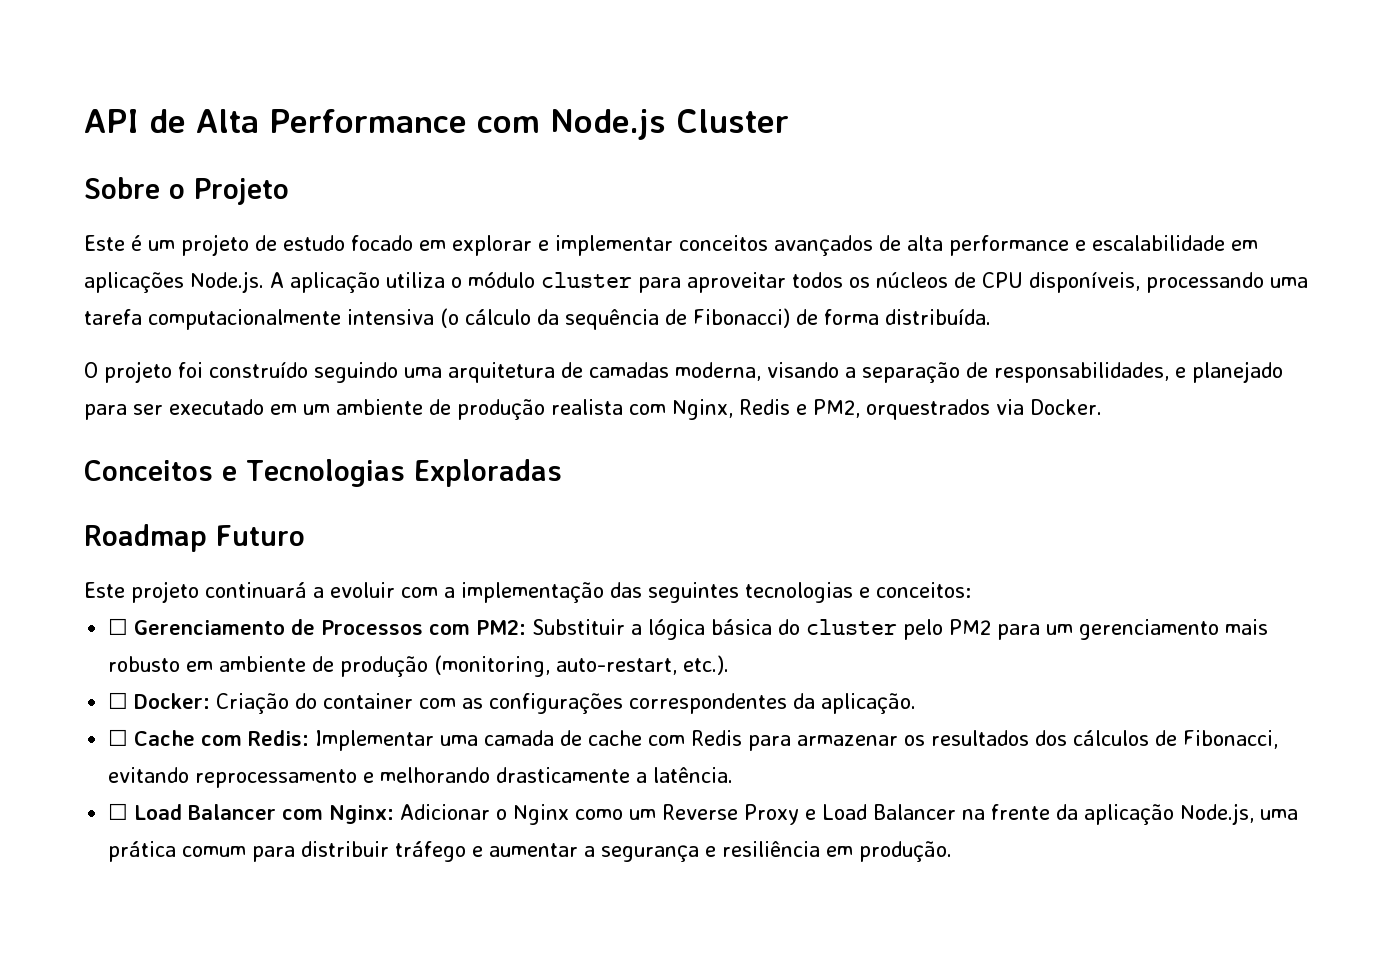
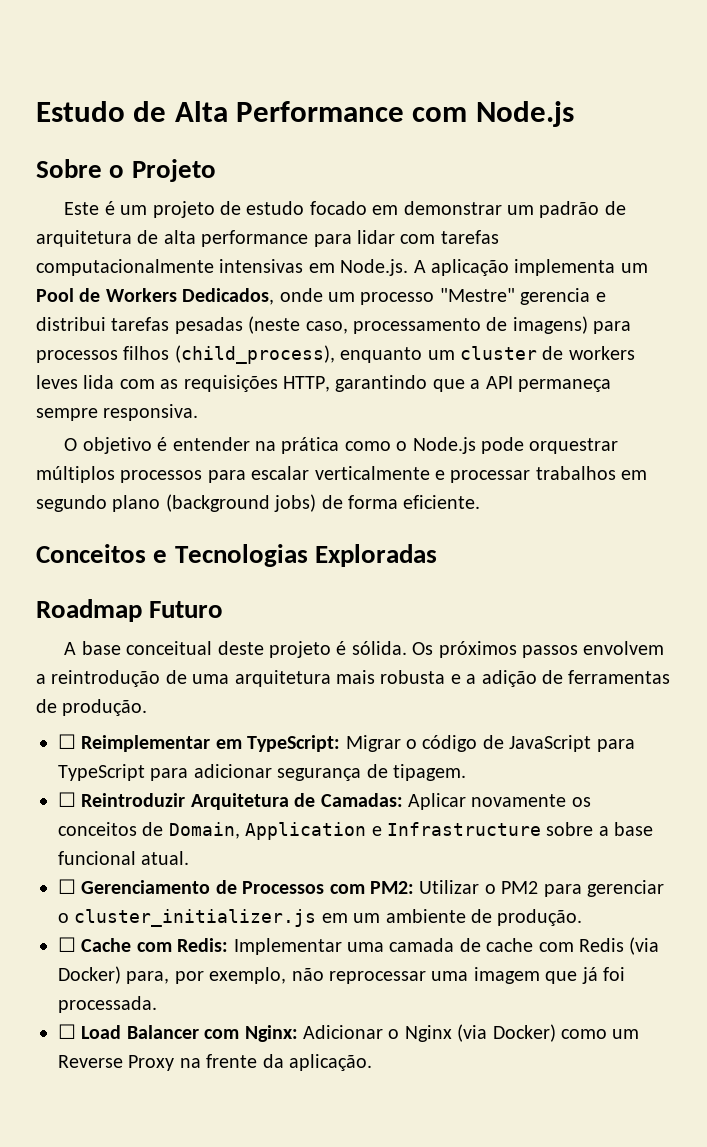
- API de Alta Performance com Node.js Cluster
+ Estudo de Alta Performance com Node.js
- Este é um projeto de estudo focado em explorar e implementar conceitos avançados de alta performance e escalabilidade em aplicações Node.js. A aplicação utiliza o módulo cluster para aproveitar todos os núcleos de CPU disponíveis, processando uma tarefa computacionalmente intensiva (o cálculo da sequência de Fibonacci) de forma distribuída.
- O projeto foi construído seguindo uma arquitetura de camadas moderna, visando a separação de responsabilidades, e planejado para ser executado em um ambiente de produção realista com Nginx, Redis e PM2, orquestrados via Docker.
+ Este é um projeto de estudo focado em demonstrar um padrão de arquitetura de alta performance para lidar com tarefas computacionalmente intensivas em Node.js. A aplicação implementa um Pool de Workers Dedicados, onde um processo "Mestre" gerencia e distribui tarefas pesadas (neste caso, processamento de imagens) para processos filhos (child_process), enquanto um cluster de workers leves lida com as requisições HTTP, garantindo que a API permaneça sempre responsiva.
+ O objetivo é entender na prática como o Node.js pode orquestrar múltiplos processos para escalar verticalmente e processar trabalhos em segundo plano (background jobs) de forma eficiente.
- Este projeto continuará a evoluir com a implementação das seguintes tecnologias e conceitos:
+ A base conceitual deste projeto é sólida. Os próximos passos envolvem a reintrodução de uma arquitetura mais robusta e a adição de ferramentas de produção.
+ ☐ Reimplementar em TypeScript: Migrar o código de JavaScript para TypeScript para adicionar segurança de tipagem.
+ ☐ Reintroduzir Arquitetura de Camadas: Aplicar novamente os conceitos de Domain, Application e Infrastructure sobre a base funcional atual.
- ☐ Gerenciamento de Processos com PM2: Substituir a lógica básica do cluster pelo PM2 para um gerenciamento mais robusto em ambiente de produção (monitoring, auto-restart, etc.).
- ☐ Docker: Criação do container com as configurações correspondentes da aplicação.
+ ☐ Gerenciamento de Processos com PM2: Utilizar o PM2 para gerenciar o cluster_initializer.js em um ambiente de produção.
- ☐ Cache com Redis: Implementar uma camada de cache com Redis para armazenar os resultados dos cálculos de Fibonacci, evitando reprocessamento e melhorando drasticamente a latência.
+ ☐ Cache com Redis: Implementar uma camada de cache com Redis (via Docker) para, por exemplo, não reprocessar uma imagem que já foi processada.
- ☐ Load Balancer com Nginx: Adicionar o Nginx como um Reverse Proxy e Load Balancer na frente da aplicação Node.js, uma prática comum para distribuir tráfego e aumentar a segurança e resiliência em produção.
+ ☐ Load Balancer com Nginx: Adicionar o Nginx (via Docker) como um Reverse Proxy na frente da aplicação.

